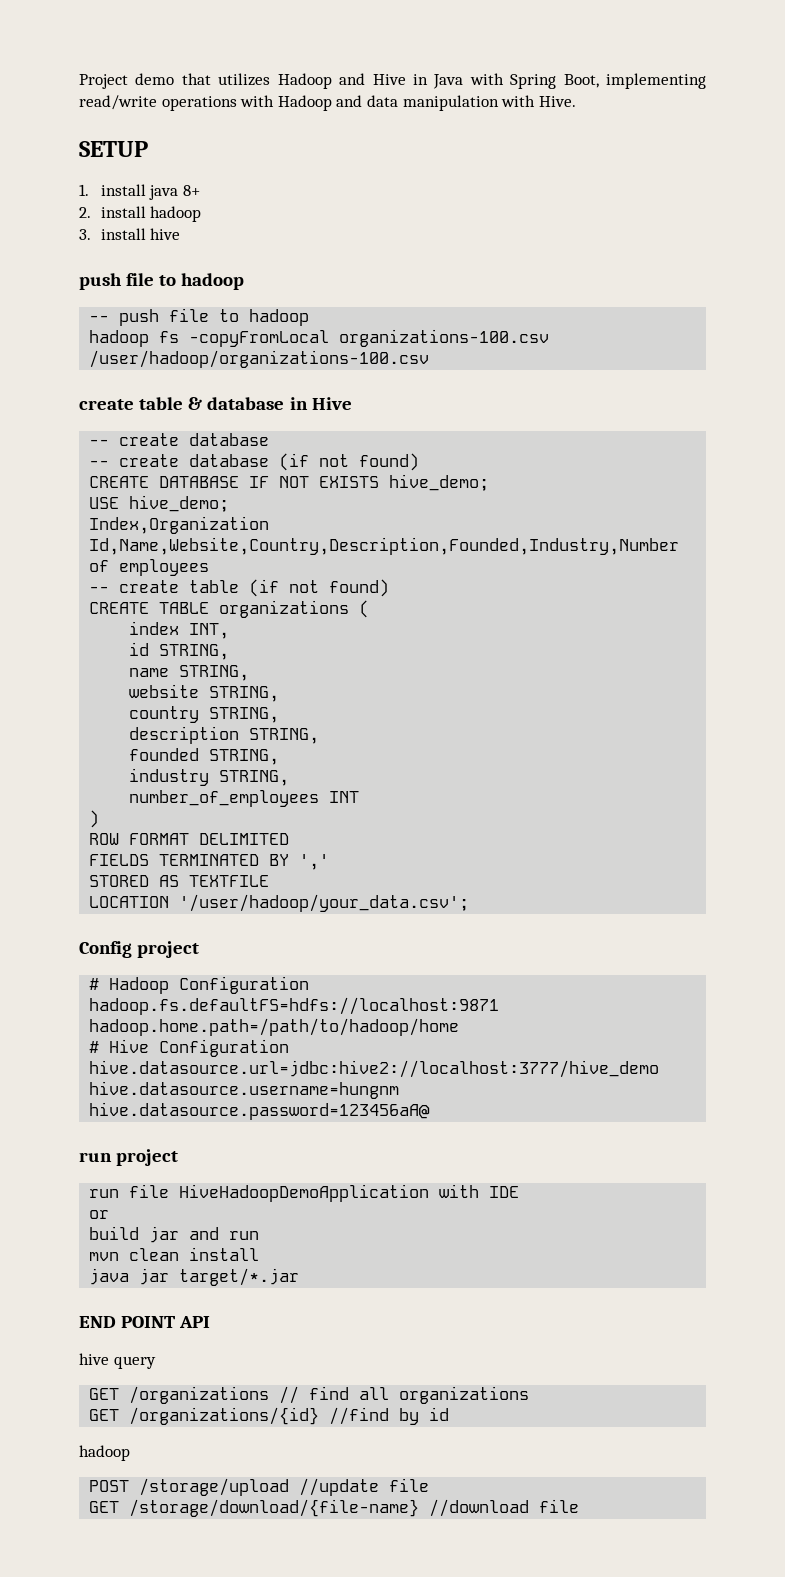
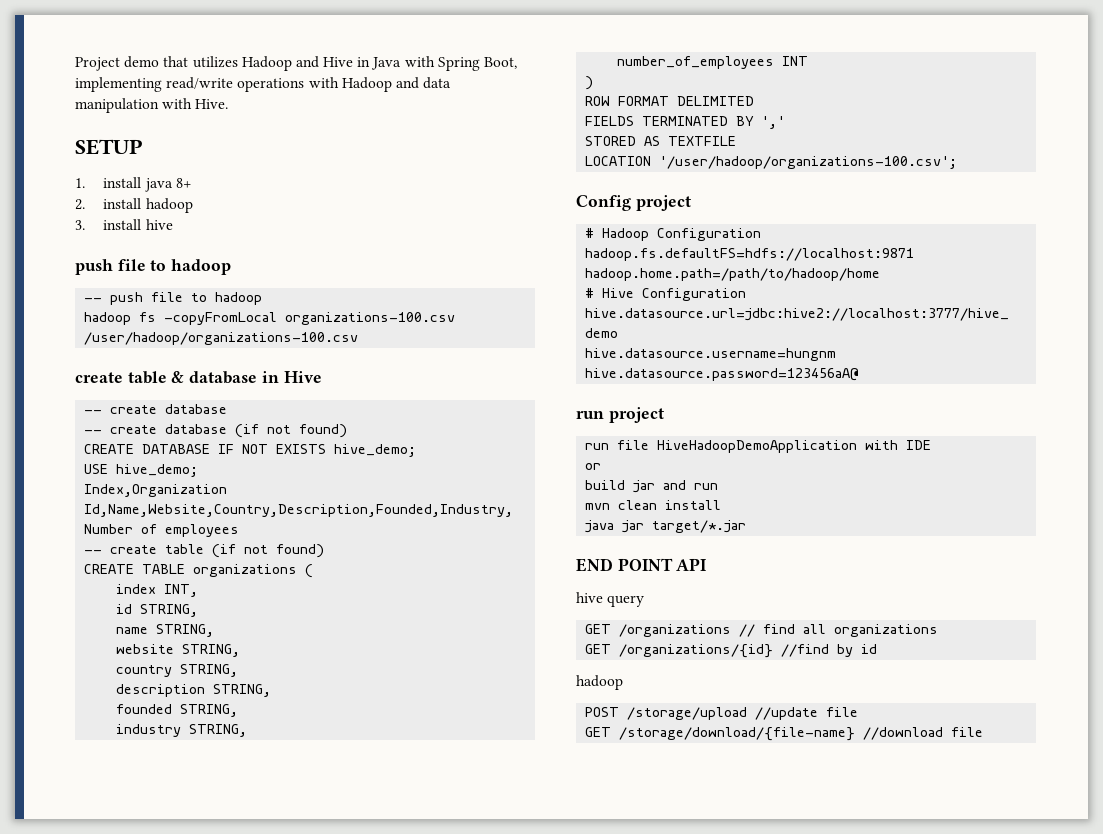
- LOCATION '/user/hadoop/your_data.csv';
+ LOCATION '/user/hadoop/organizations-100.csv';

